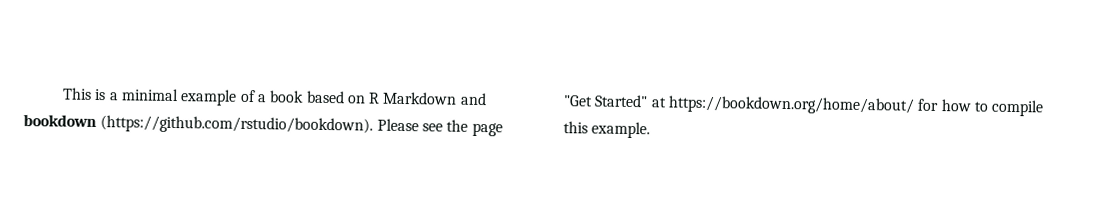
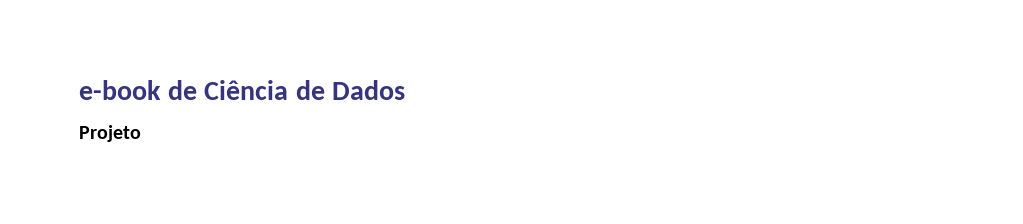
- This is a minimal example of a book based on R Markdown and bookdown (https://github.com/rstudio/bookdown). Please see the page "Get Started" at https://bookdown.org/home/about/ for how to compile this example.
+ e-book de Ciência de Dados
+ Projeto

